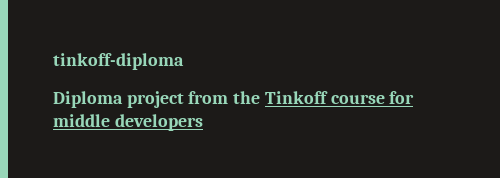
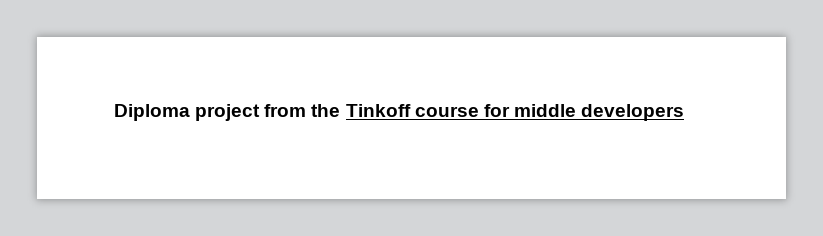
- tinkoff-diploma

